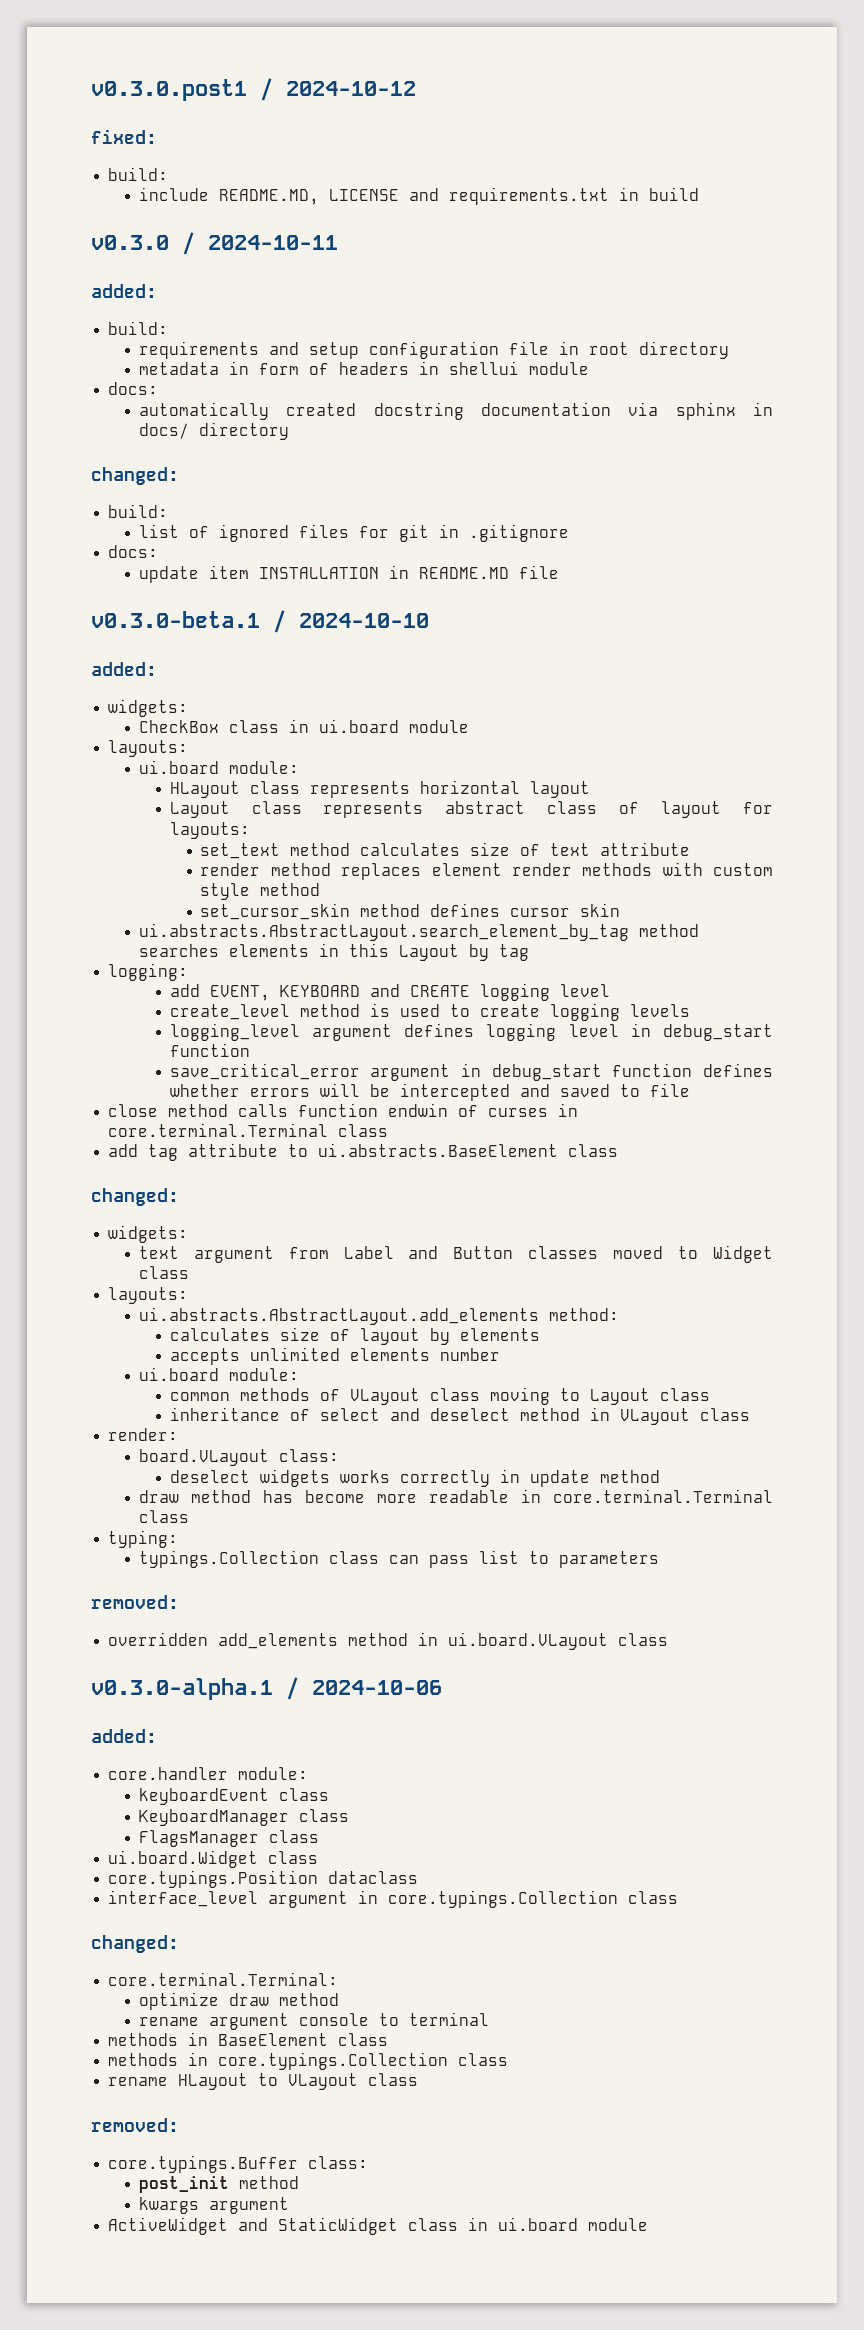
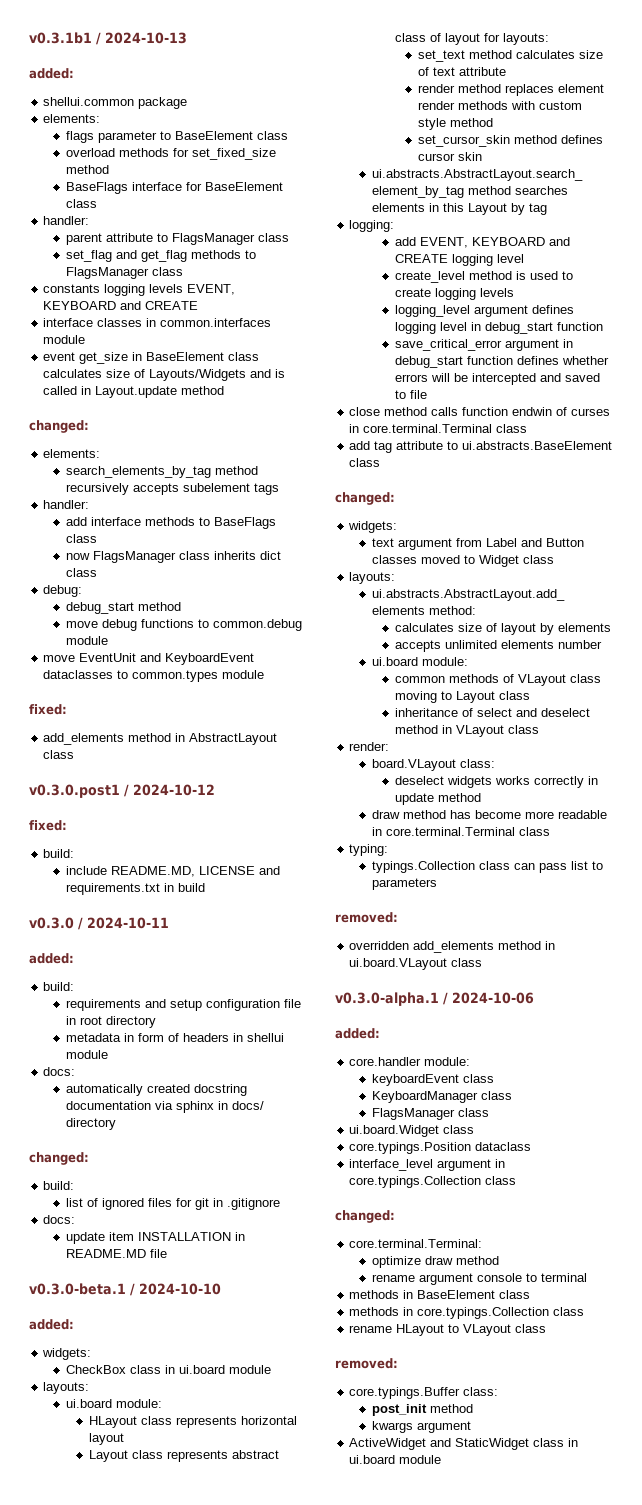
+ v0.3.1b1 / 2024-10-13
+ added:
+ shellui.common package
+ elements:
+ flags parameter to BaseElement class
+ overload methods for set_fixed_size method
+ BaseFlags interface for BaseElement class
+ handler:
+ parent attribute to FlagsManager class
+ set_flag and get_flag methods to FlagsManager class
+ constants logging levels EVENT, KEYBOARD and CREATE
+ interface classes in common.interfaces module
+ event get_size in BaseElement class calculates size of Layouts/Widgets and is called in Layout.update method
+ changed:
+ elements:
+ search_elements_by_tag method recursively accepts subelement tags
+ handler:
+ add interface methods to BaseFlags class
+ now FlagsManager class inherits dict class
+ debug:
+ debug_start method
+ move debug functions to common.debug module
+ move EventUnit and KeyboardEvent dataclasses to common.types module
+ fixed:
+ add_elements method in AbstractLayout class

